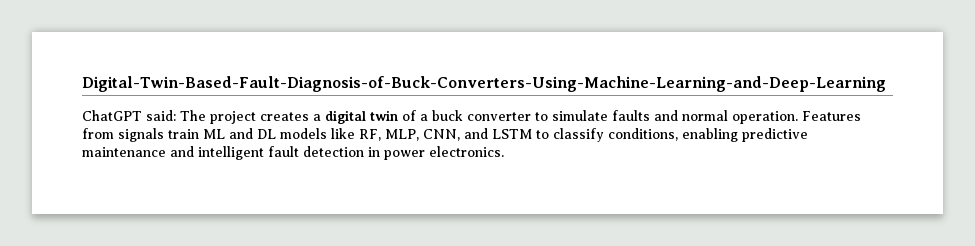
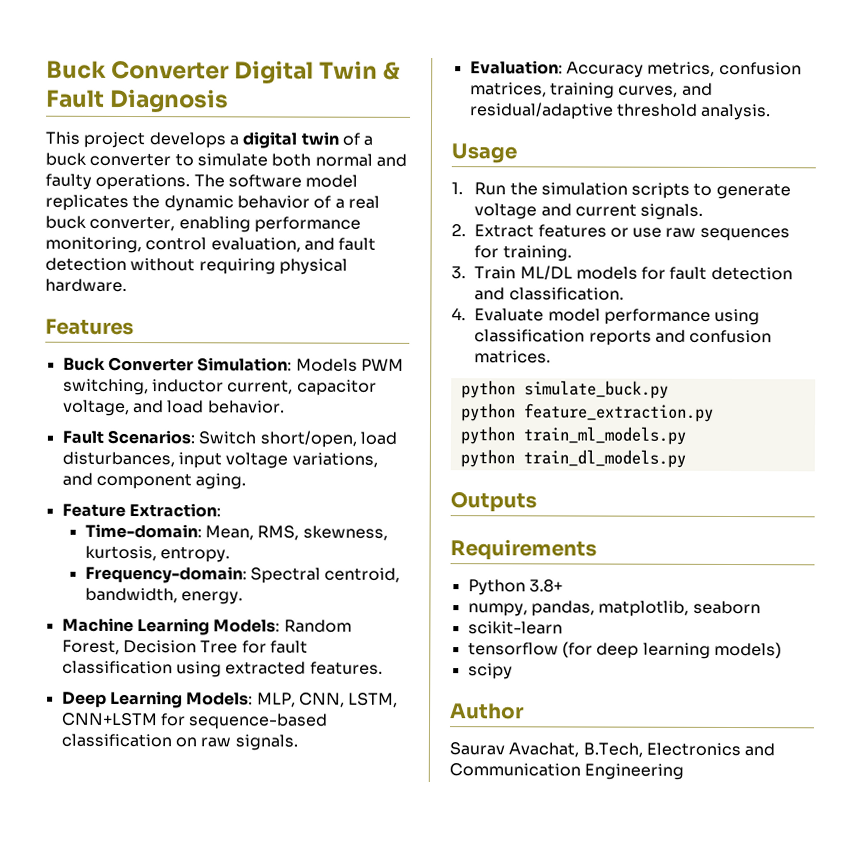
- Digital-Twin-Based-Fault-Diagnosis-of-Buck-Converters-Using-Machine-Learning-and-Deep-Learning
- ChatGPT said: The project creates a digital twin of a buck converter to simulate faults and normal operation. Features from signals train ML and DL models like RF, MLP, CNN, and LSTM to classify conditions, enabling predictive maintenance and intelligent fault detection in power electronics.
+ Buck Converter Digital Twin & Fault Diagnosis
+ This project develops a digital twin of a buck converter to simulate both normal and faulty operations. The software model replicates the dynamic behavior of a real buck converter, enabling performance monitoring, control evaluation, and fault detection without requiring physical hardware.
+ Features
+ Buck Converter Simulation: Models PWM switching, inductor current, capacitor voltage, and load behavior.
+ Fault Scenarios: Switch short/open, load disturbances, input voltage variations, and component aging.
+ Feature Extraction:
+ Time-domain: Mean, RMS, skewness, kurtosis, entropy.
+ Frequency-domain: Spectral centroid, bandwidth, energy.
+ Machine Learning Models: Random Forest, Decision Tree for fault classification using extracted features.
+ Deep Learning Models: MLP, CNN, LSTM, CNN+LSTM for sequence-based classification on raw signals.
+ Evaluation: Accuracy metrics, confusion matrices, training curves, and residual/adaptive threshold analysis.
+ Usage
+ 1. Run the simulation scripts to generate voltage and current signals.
+ 2. Extract features or use raw sequences for training.
+ 3. Train ML/DL models for fault detection and classification.
+ 4. Evaluate model performance using classification reports and confusion matrices.
+ python simulate_buck.py
+ python feature_extraction.py
+ python train_ml_models.py
+ python train_dl_models.py
+ Outputs
+ Requirements
+ Python 3.8+
+ numpy, pandas, matplotlib, seaborn
+ scikit-learn
+ tensorflow (for deep learning models)
+ scipy
+ Author
+ Saurav Avachat, B.Tech, Electronics and Communication Engineering

